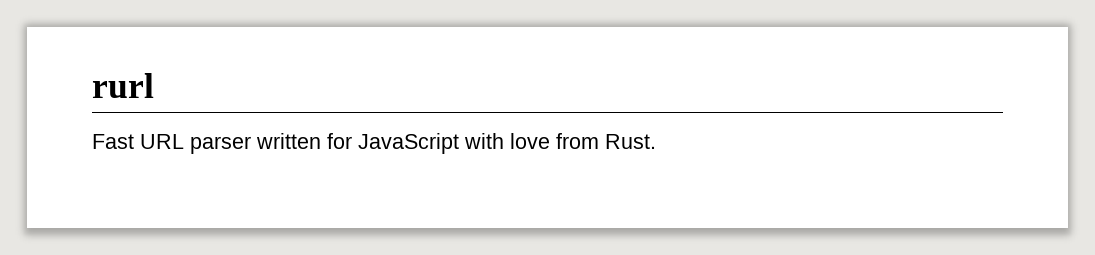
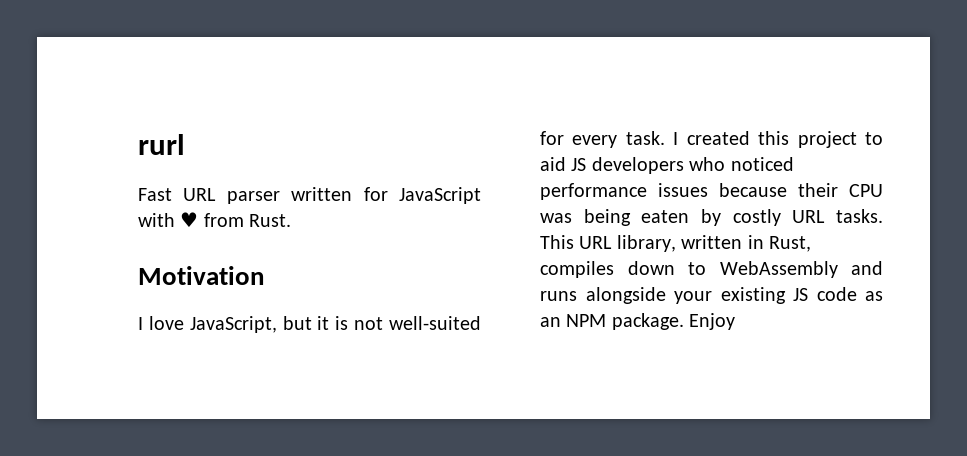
- Fast URL parser written for JavaScript with love from Rust.
+ Fast URL parser written for JavaScript with ♥ from Rust.
+ Motivation
+ I love JavaScript, but it is not well-suited for every task. I created this project to aid JS developers who noticed performance issues because their CPU was being eaten by costly URL tasks. This URL library, written in Rust, compiles down to WebAssembly and runs alongside your existing JS code as an NPM package. Enjoy

